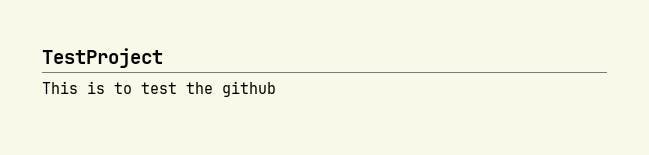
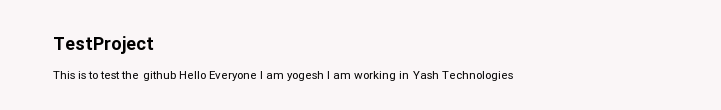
- This is to test the github
+ This is to test the github Hello Everyone I am yogesh I am working in Yash Technologies

